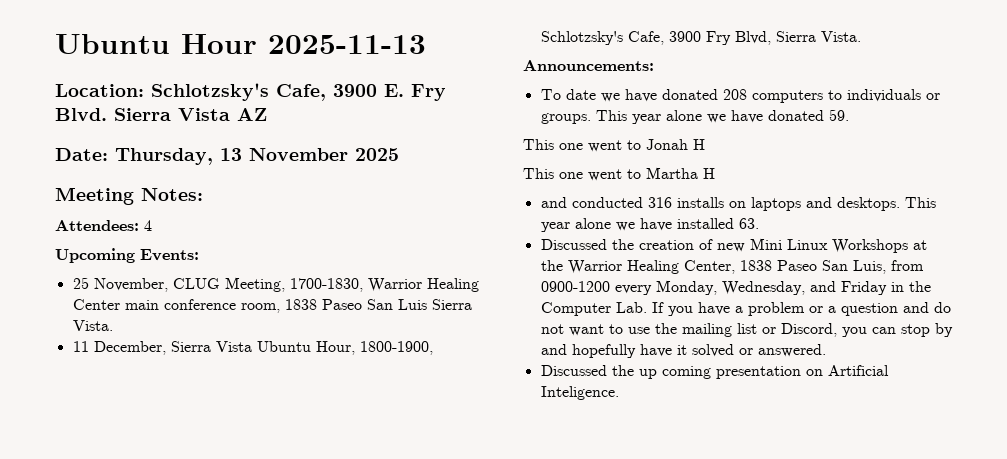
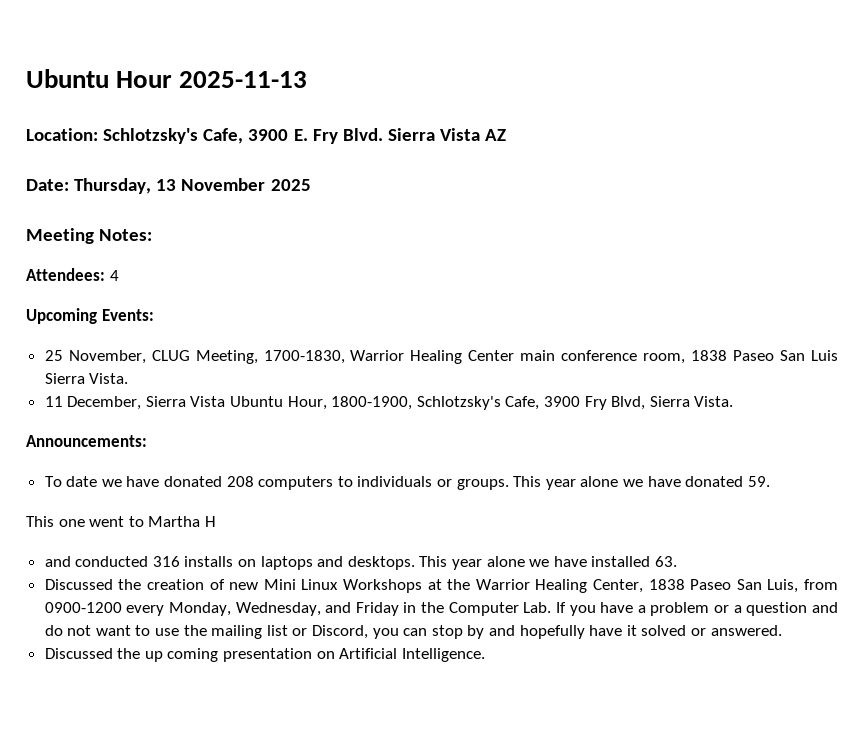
- This one went to Jonah H
- Discussed the up coming presentation on Artificial Inteligence.
+ Discussed the up coming presentation on Artificial Intelligence.

